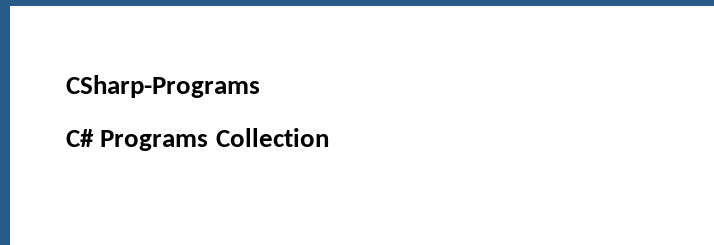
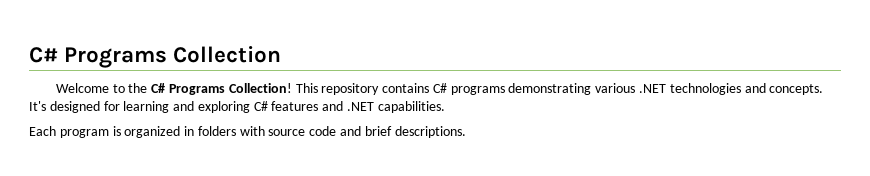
- CSharp-Programs
+ Welcome to the C# Programs Collection! This repository contains C# programs demonstrating various .NET technologies and concepts. It's designed for learning and exploring C# features and .NET capabilities.
+ Each program is organized in folders with source code and brief descriptions.

